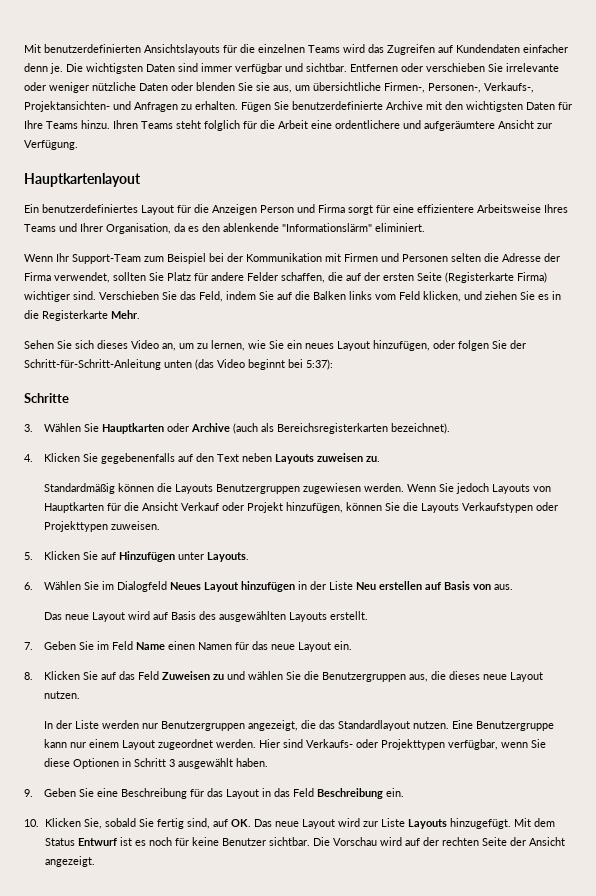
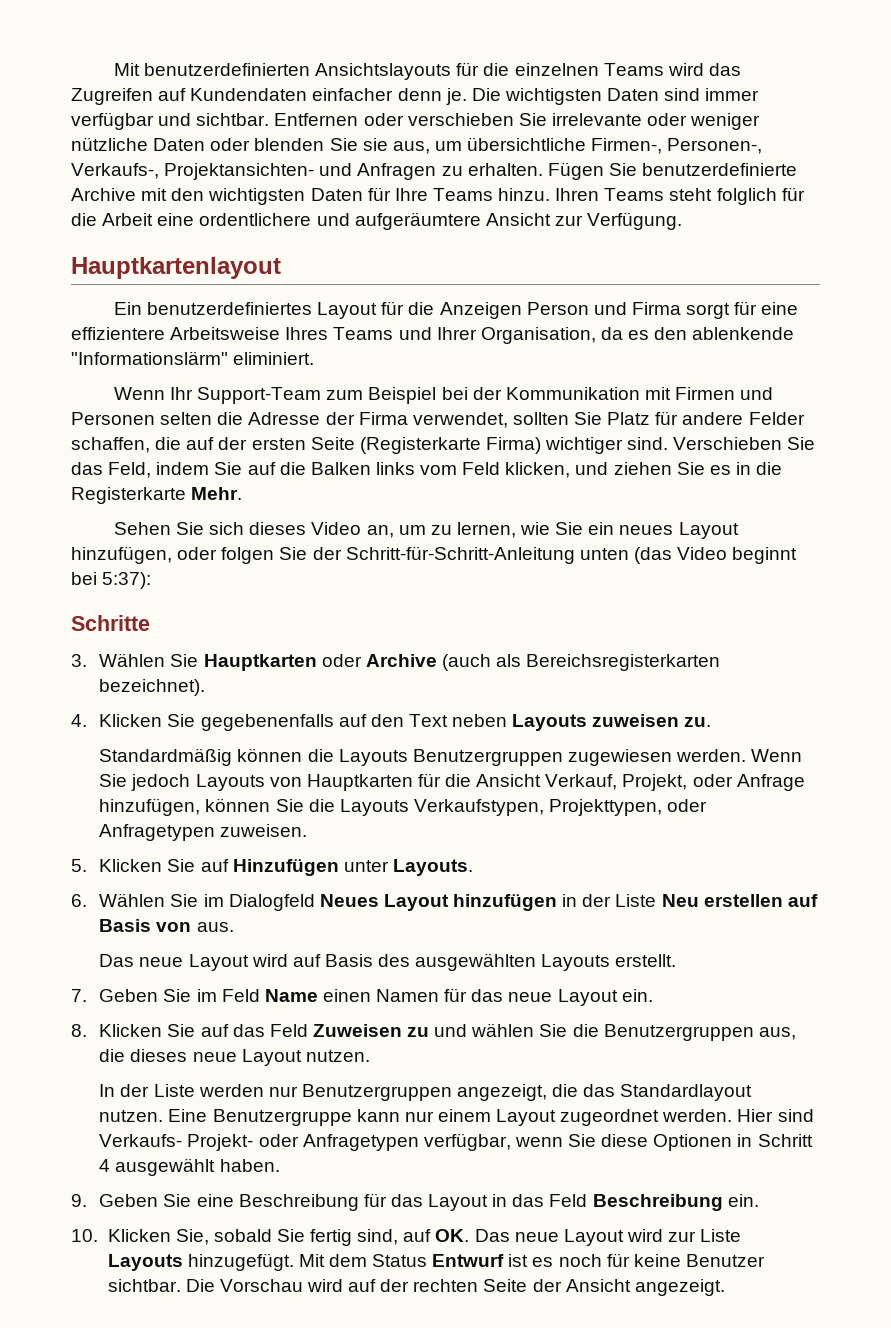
- Wenn Sie jedoch Layouts von Hauptkarten für die Ansicht Verkauf oder Projekt hinzufügen, können Sie die Layouts Verkaufstypen oder Projekttypen zuweisen.
+ Wenn Sie jedoch Layouts von Hauptkarten für die Ansicht Verkauf, Projekt, oder Anfrage hinzufügen, können Sie die Layouts Verkaufstypen, Projekttypen, oder Anfragetypen zuweisen.
- Hier sind Verkaufs- oder Projekttypen verfügbar, wenn Sie diese Optionen in Schritt 3 ausgewählt haben.
+ Hier sind Verkaufs- Projekt- oder Anfragetypen verfügbar, wenn Sie diese Optionen in Schritt 4 ausgewählt haben.

